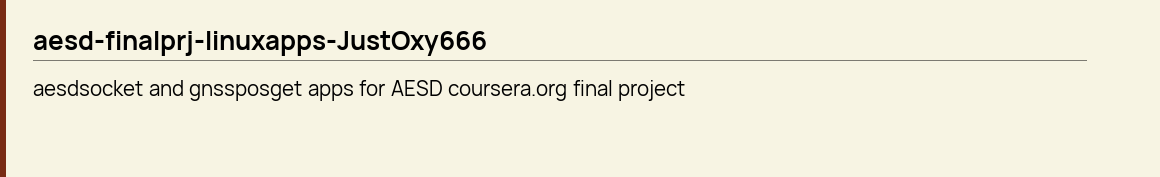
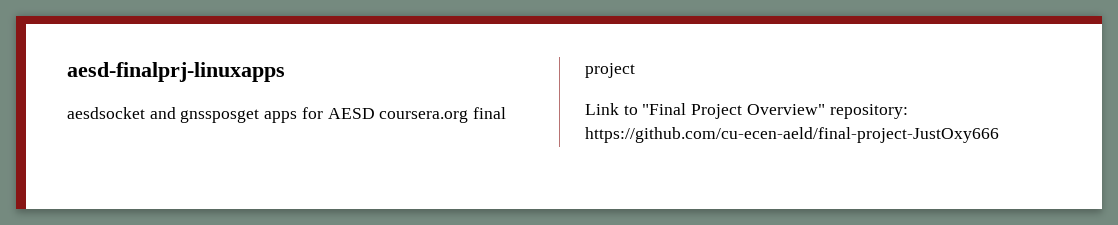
- aesd-finalprj-linuxapps-JustOxy666
+ aesd-finalprj-linuxapps
+ Link to "Final Project Overview" repository: https://github.com/cu-ecen-aeld/final-project-JustOxy666

